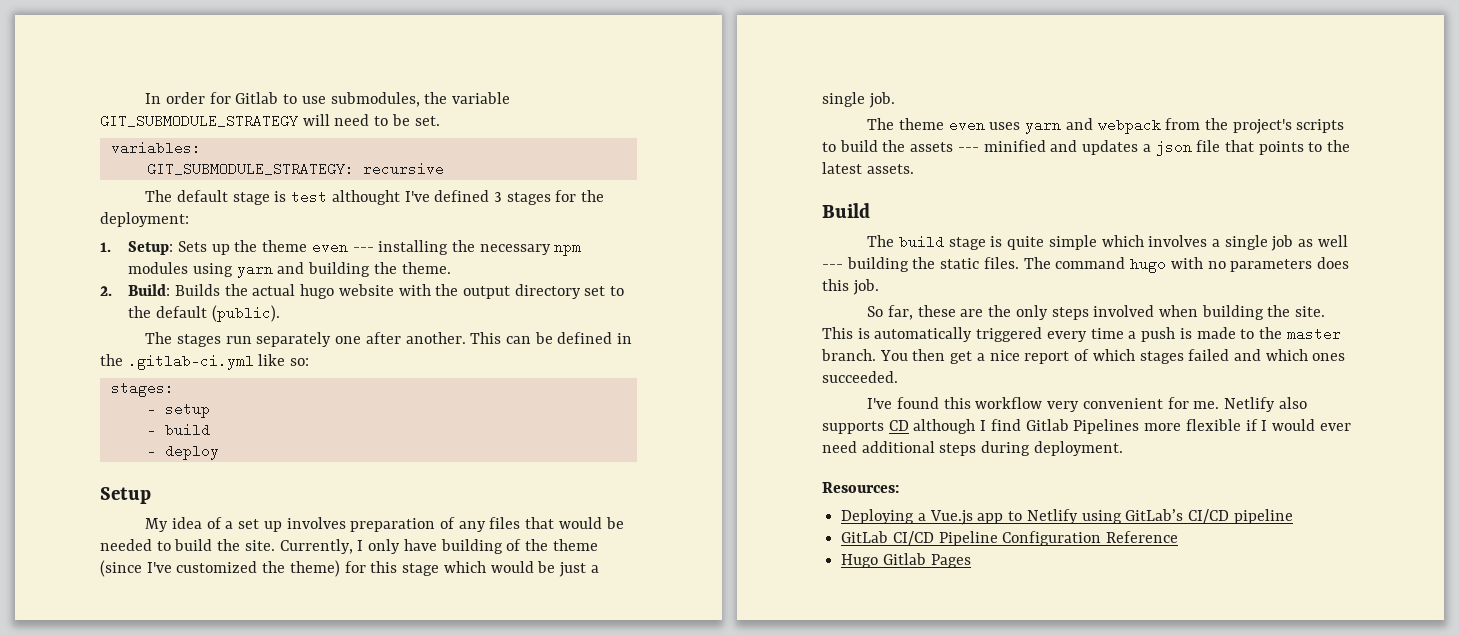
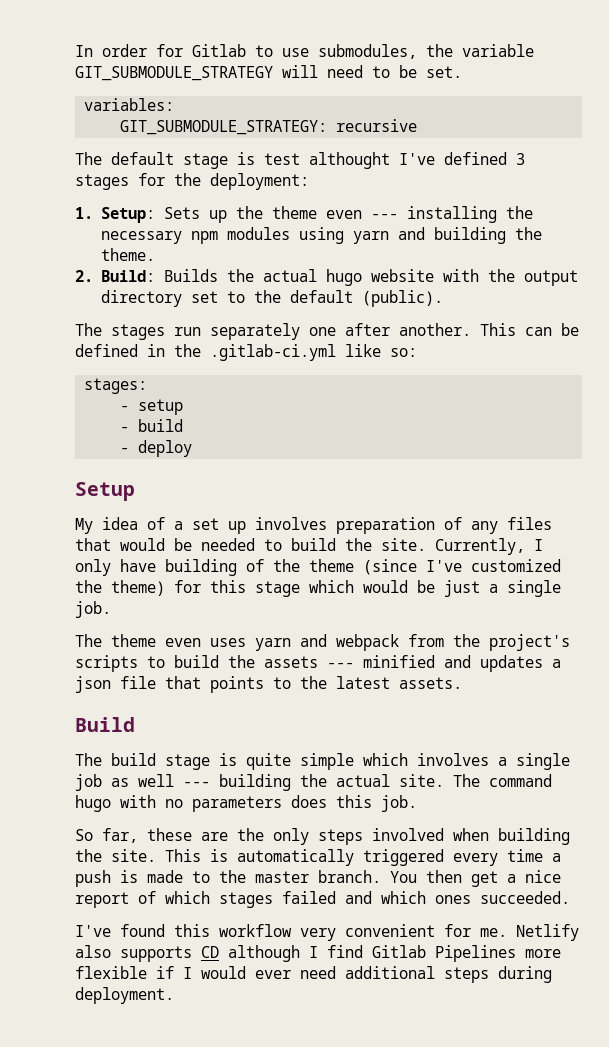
- The build stage is quite simple which involves a single job as well --- building the static files.
+ The build stage is quite simple which involves a single job as well --- building the actual site.
- Resources:
- Deploying a Vue.js app to Netlify using GitLab’s CI/CD pipeline
- GitLab CI/CD Pipeline Configuration Reference
- Hugo Gitlab Pages

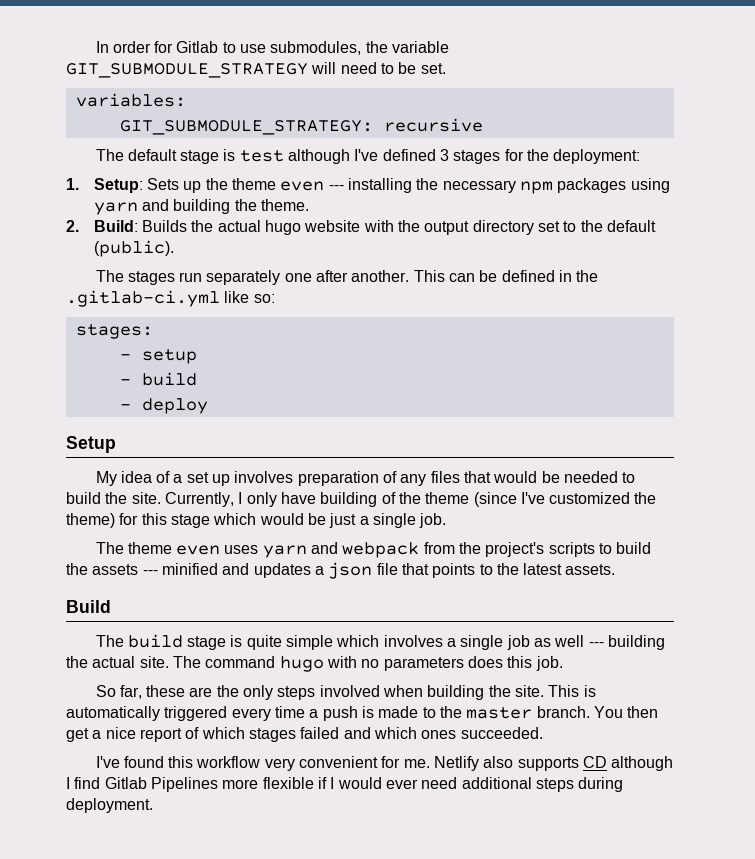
- The default stage is test althought I've defined 3 stages for the deployment:
+ The default stage is test although I've defined 3 stages for the deployment:
- 1. Setup: Sets up the theme even --- installing the necessary npm modules using yarn and building the theme.
+ 1. Setup: Sets up the theme even --- installing the necessary npm packages using yarn and building the theme.

